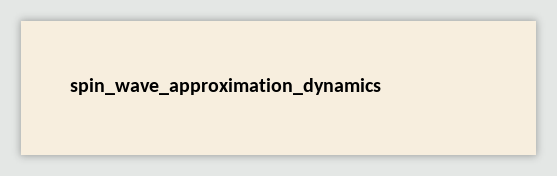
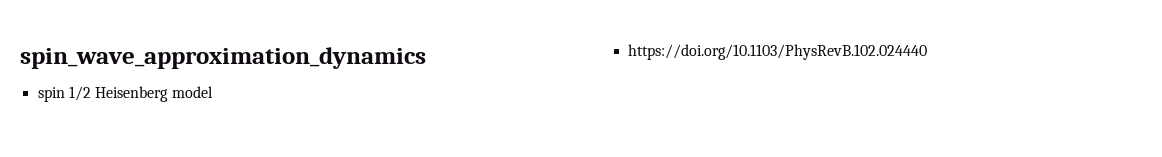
+ spin 1/2 Heisenberg model
+ https://doi.org/10.1103/PhysRevB.102.024440

